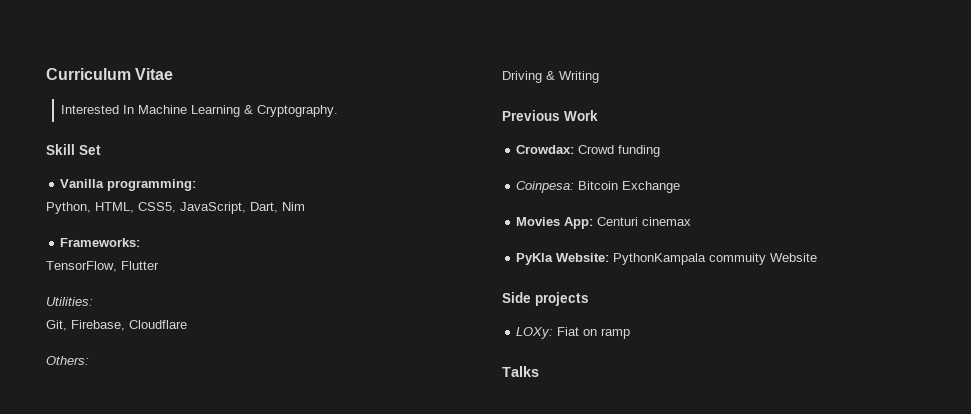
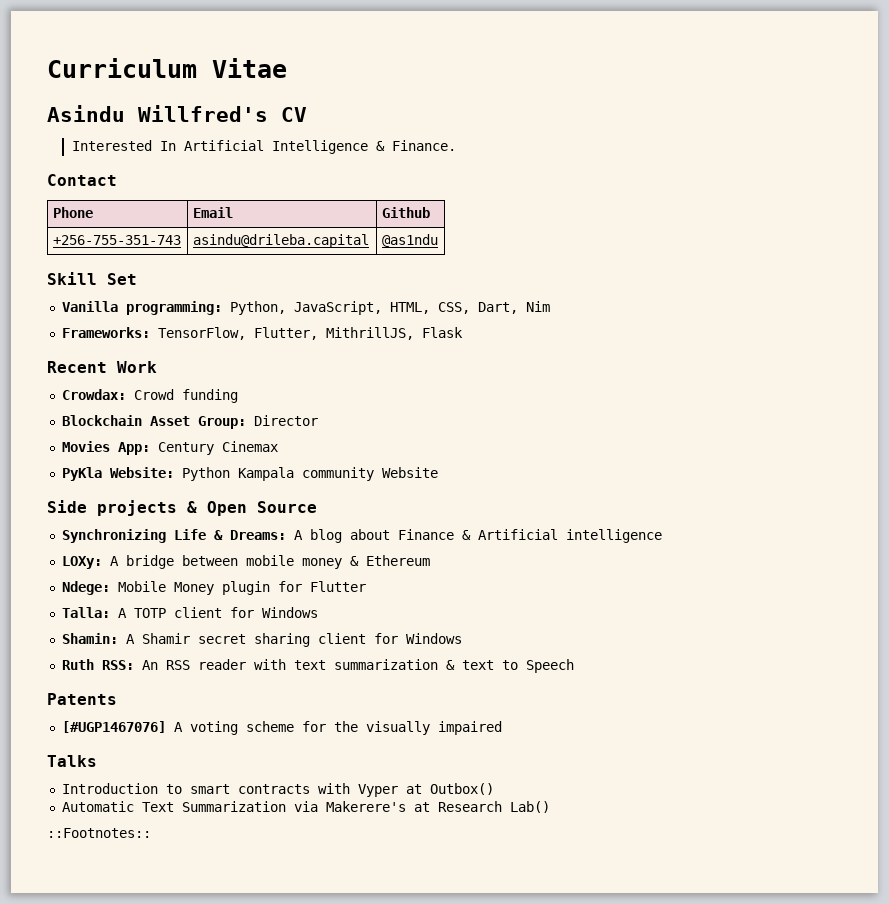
+ Asindu Willfred's CV
- Interested In Machine Learning & Cryptography.
+ Interested In Artificial Intelligence & Finance.
+ Contact
+ Phone | Email | Github
+ +256-755-351-743 | asindu@drileba.capital | @as1ndu
- Vanilla programming:
- Python, HTML, CSS5, JavaScript, Dart, Nim
+ Vanilla programming: Python, JavaScript, HTML, CSS, Dart, Nim
- Frameworks:
- TensorFlow, Flutter
- Utilities:
- Git, Firebase, Cloudflare
- Others:
- Driving & Writing
- Previous Work
+ Frameworks: TensorFlow, Flutter, MithrillJS, Flask
+ Recent Work
- Coinpesa: Bitcoin Exchange
+ Blockchain Asset Group: Director
- Movies App: Centuri cinemax
+ Movies App: Century Cinemax
- PyKla Website: PythonKampala commuity Website
+ PyKla Website: Python Kampala community Website
- Side projects
- LOXy: Fiat on ramp
+ Side projects & Open Source
+ Synchronizing Life & Dreams: A blog about Finance & Artificial intelligence
+ LOXy: A bridge between mobile money & Ethereum
+ Ndege: Mobile Money plugin for Flutter
+ Talla: A TOTP client for Windows
+ Shamin: A Shamir secret sharing client for Windows
+ Ruth RSS: An RSS reader with text summarization & text to Speech
+ Patents
+ [#UGP1467076] A voting scheme for the visually impaired
  Talks
+ Introduction to smart contracts with Vyper at Outbox()
+ Automatic Text Summarization via Makerere's at Research Lab()
+ ::Footnotes::

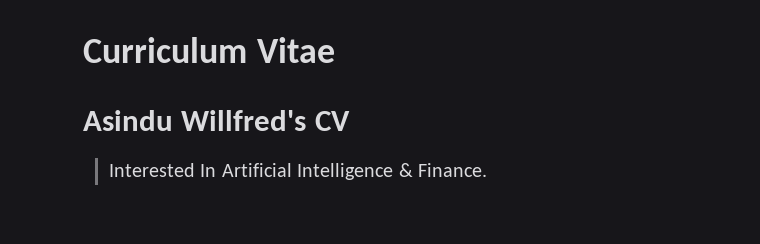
- Contact
- Phone | Email | Github
- +256-755-351-743 | asindu@drileba.capital | @as1ndu
- Skill Set
- Vanilla programming: Python, JavaScript, HTML, CSS, Dart, Nim
- Frameworks: TensorFlow, Flutter, MithrillJS, Flask
- Recent Work
- Crowdax: Crowd funding
- Blockchain Asset Group: Director
- Movies App: Century Cinemax
- PyKla Website: Python Kampala community Website
- Side projects & Open Source
- Synchronizing Life & Dreams: A blog about Finance & Artificial intelligence
- LOXy: A bridge between mobile money & Ethereum
- Ndege: Mobile Money plugin for Flutter
- Talla: A TOTP client for Windows
- Shamin: A Shamir secret sharing client for Windows
- Ruth RSS: An RSS reader with text summarization & text to Speech
- Patents
- [#UGP1467076] A voting scheme for the visually impaired
- Talks
- Introduction to smart contracts with Vyper at Outbox()
- Automatic Text Summarization via Makerere's at Research Lab()
- ::Footnotes::

